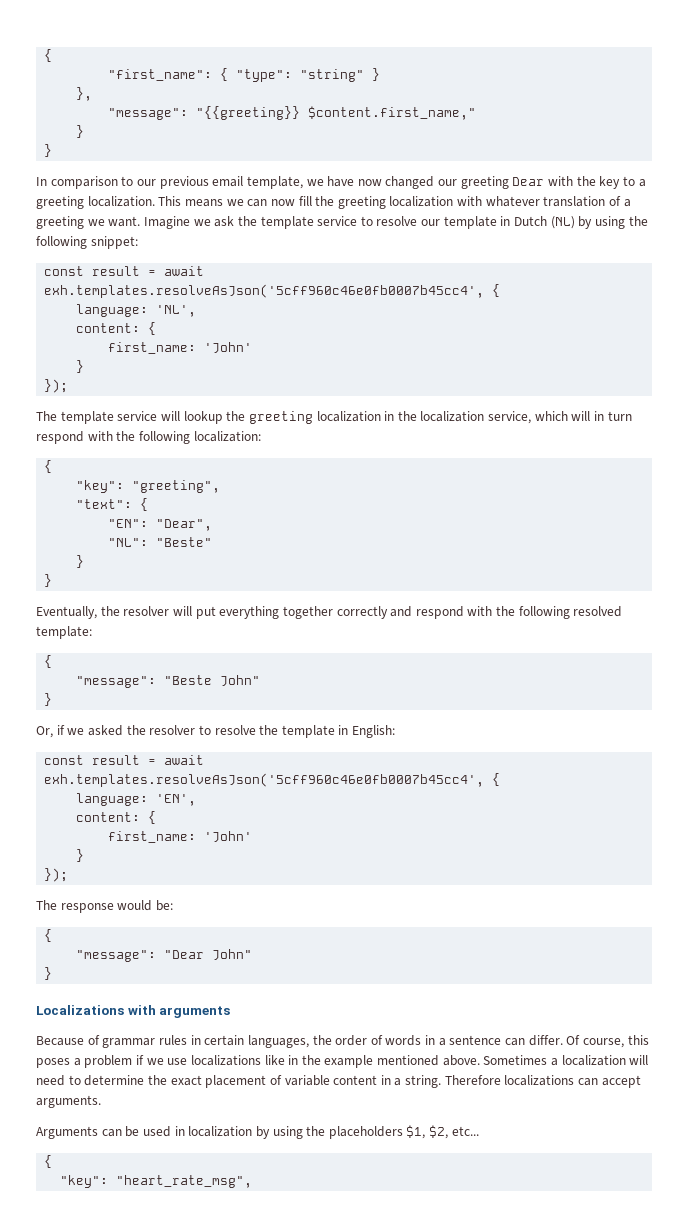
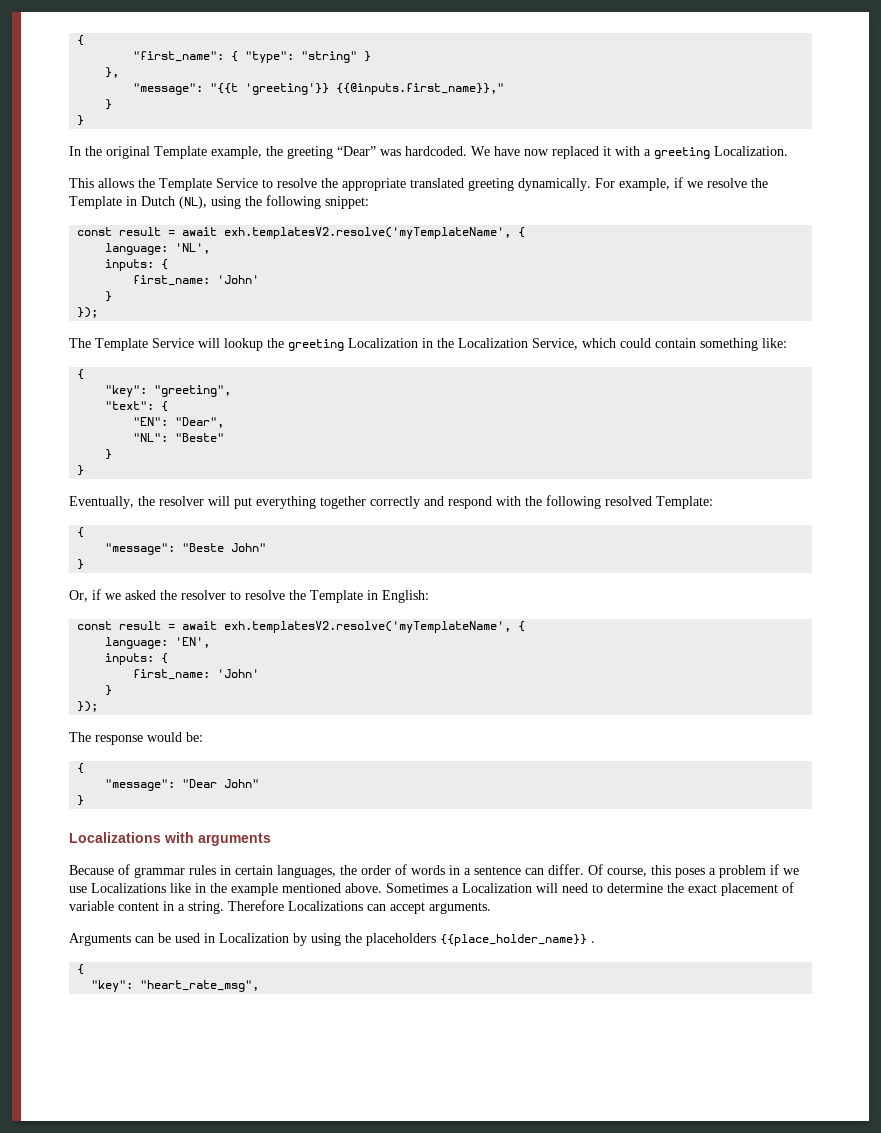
- "message": "{{greeting}} $content.first_name,"
+ "message": "{{t 'greeting'}} {{@inputs.first_name}},"
- In comparison to our previous email template, we have now changed our greeting Dear with the key to a greeting localization. This means we can now fill the greeting localization with whatever translation of a greeting we want. Imagine we ask the template service to resolve our template in Dutch (NL) by using the following snippet:
- const result = await exh.templates.resolveAsJson('5cff960c46e0fb0007b45cc4', {
+ In the original Template example, the greeting “Dear” was hardcoded. We have now replaced it with a greeting Localization.
+ This allows the Template Service to resolve the appropriate translated greeting dynamically. For example, if we resolve the Template in Dutch (NL), using the following snippet:
+ const result = await exh.templatesV2.resolve('myTemplateName', {
  language: 'NL',
- content: {
+ inputs: {
  first_name: 'John'
  }
  });
- The template service will lookup the greeting localization in the localization service, which will in turn respond with the following localization:
+ The Template Service will lookup the greeting Localization in the Localization Service, which could contain something like:
- Eventually, the resolver will put everything together correctly and respond with the following resolved template:
+ Eventually, the resolver will put everything together correctly and respond with the following resolved Template:
- Or, if we asked the resolver to resolve the template in English:
- const result = await exh.templates.resolveAsJson('5cff960c46e0fb0007b45cc4', {
+ Or, if we asked the resolver to resolve the Template in English:
+ const result = await exh.templatesV2.resolve('myTemplateName', {
  language: 'EN',
- content: {
+ inputs: {
- Of course, this poses a problem if we use localizations like in the example mentioned above.
+ Of course, this poses a problem if we use Localizations like in the example mentioned above.
- Sometimes a localization will need to determine the exact placement of variable content in a string.
+ Sometimes a Localization will need to determine the exact placement of variable content in a string.
- Therefore localizations can accept arguments.
+ Therefore Localizations can accept arguments.
- Arguments can be used in localization by using the placeholders $1, $2, etc...
+ Arguments can be used in Localization by using the placeholders {{place_holder_name}} .

